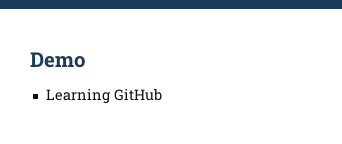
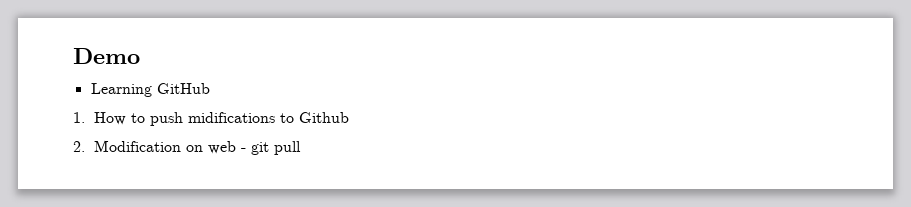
+ 1. How to push midifications to Github
+ 2. Modification on web - git pull

